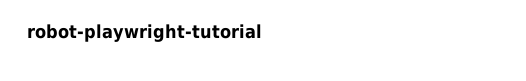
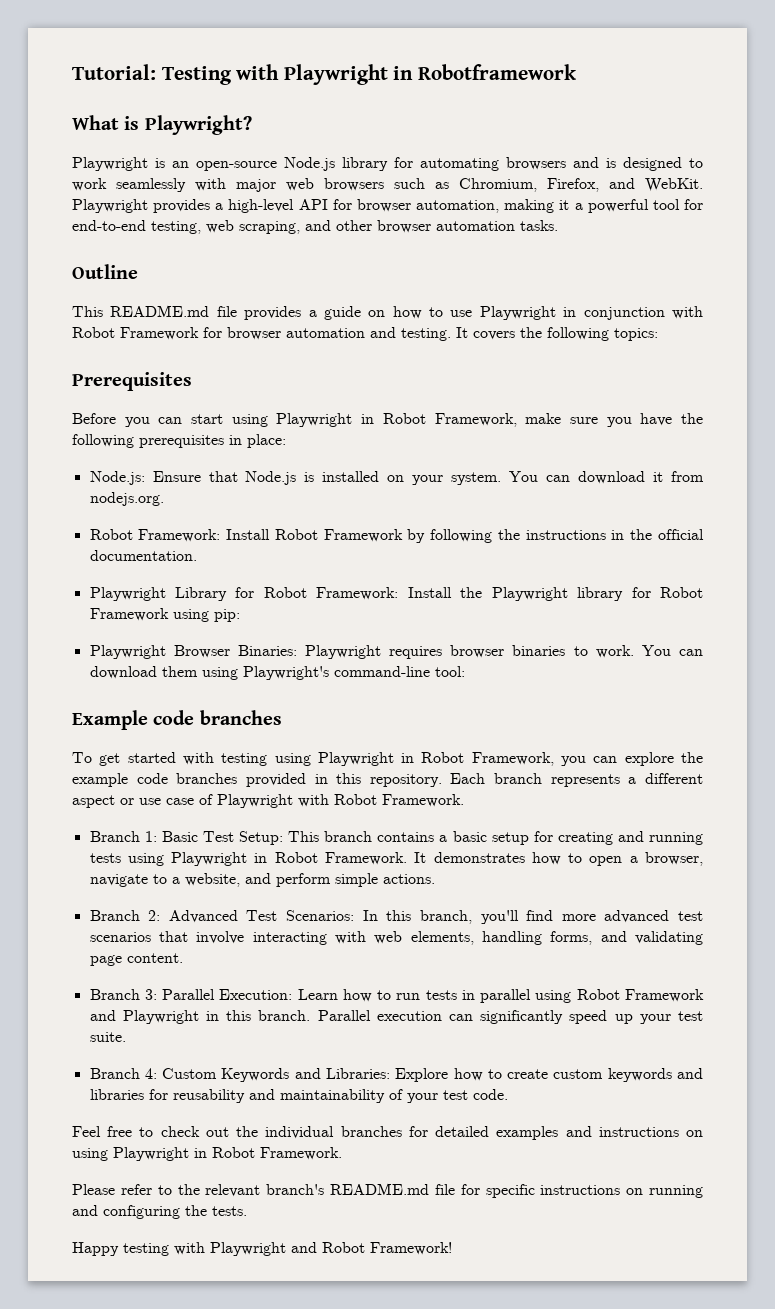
- robot-playwright-tutorial
+ Tutorial: Testing with Playwright in Robotframework
+ What is Playwright?
+ Playwright is an open-source Node.js library for automating browsers and is designed to work seamlessly with major web browsers such as Chromium, Firefox, and WebKit. Playwright provides a high-level API for browser automation, making it a powerful tool for end-to-end testing, web scraping, and other browser automation tasks.
+ Outline
+ This README.md file provides a guide on how to use Playwright in conjunction with Robot Framework for browser automation and testing. It covers the following topics:
+ Prerequisites
+ Before you can start using Playwright in Robot Framework, make sure you have the following prerequisites in place:
+ Node.js: Ensure that Node.js is installed on your system. You can download it from nodejs.org.
+ Robot Framework: Install Robot Framework by following the instructions in the official documentation.
+ Playwright Library for Robot Framework: Install the Playwright library for Robot Framework using pip:
+ Playwright Browser Binaries: Playwright requires browser binaries to work. You can download them using Playwright's command-line tool:
+ Example code branches
+ To get started with testing using Playwright in Robot Framework, you can explore the example code branches provided in this repository. Each branch represents a different aspect or use case of Playwright with Robot Framework.
+ Branch 1: Basic Test Setup: This branch contains a basic setup for creating and running tests using Playwright in Robot Framework. It demonstrates how to open a browser, navigate to a website, and perform simple actions.
+ Branch 2: Advanced Test Scenarios: In this branch, you'll find more advanced test scenarios that involve interacting with web elements, handling forms, and validating page content.
+ Branch 3: Parallel Execution: Learn how to run tests in parallel using Robot Framework and Playwright in this branch. Parallel execution can significantly speed up your test suite.
+ Branch 4: Custom Keywords and Libraries: Explore how to create custom keywords and libraries for reusability and maintainability of your test code.
+ Feel free to check out the individual branches for detailed examples and instructions on using Playwright in Robot Framework.
+ Please refer to the relevant branch's README.md file for specific instructions on running and configuring the tests.
+ Happy testing with Playwright and Robot Framework!

